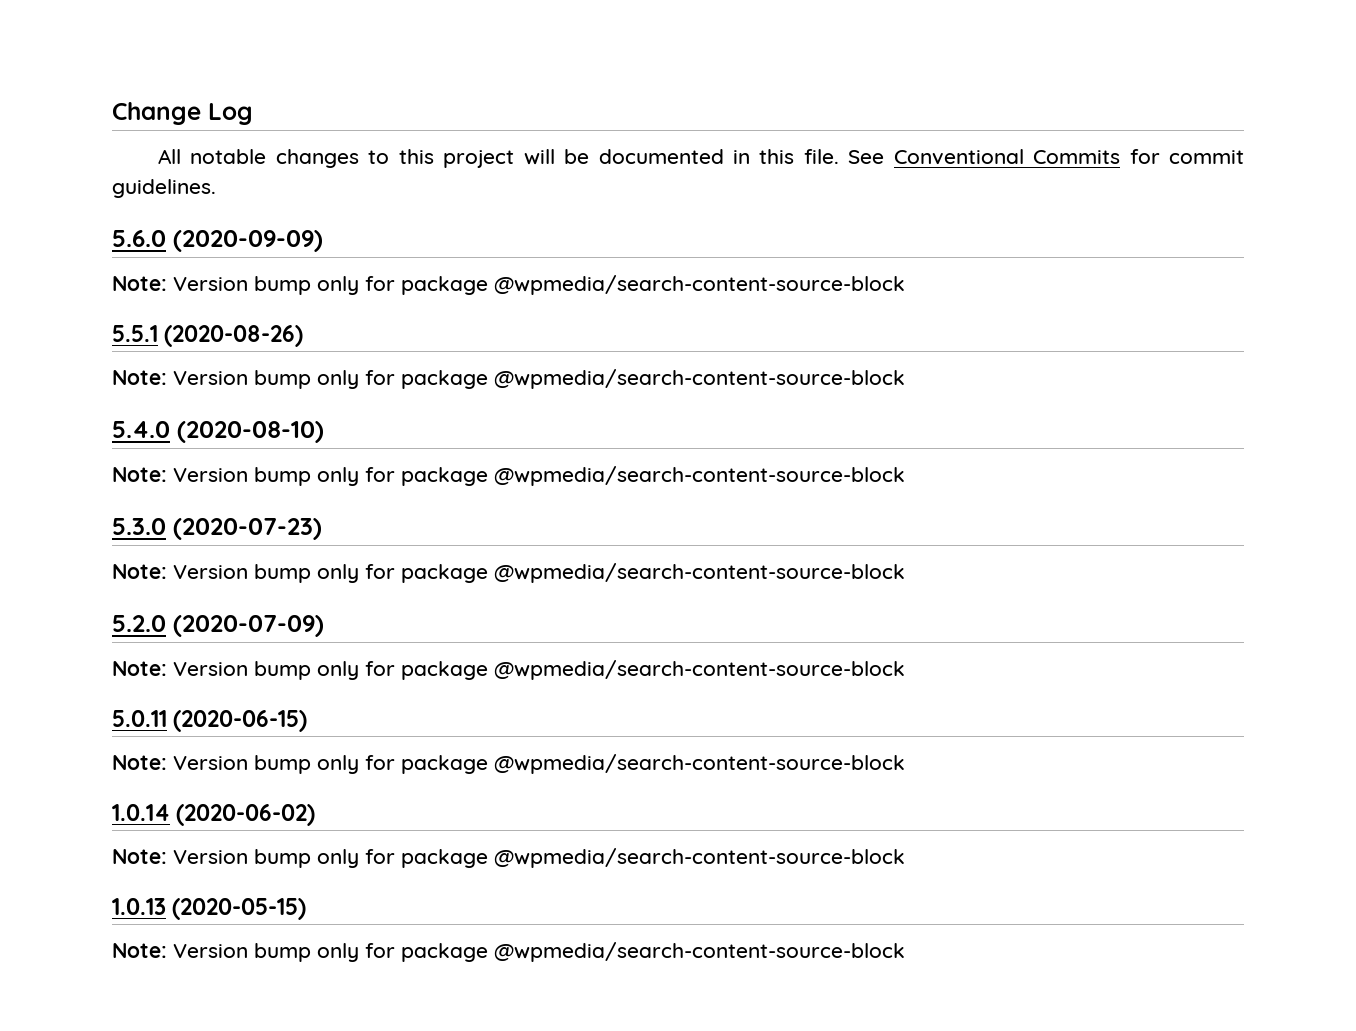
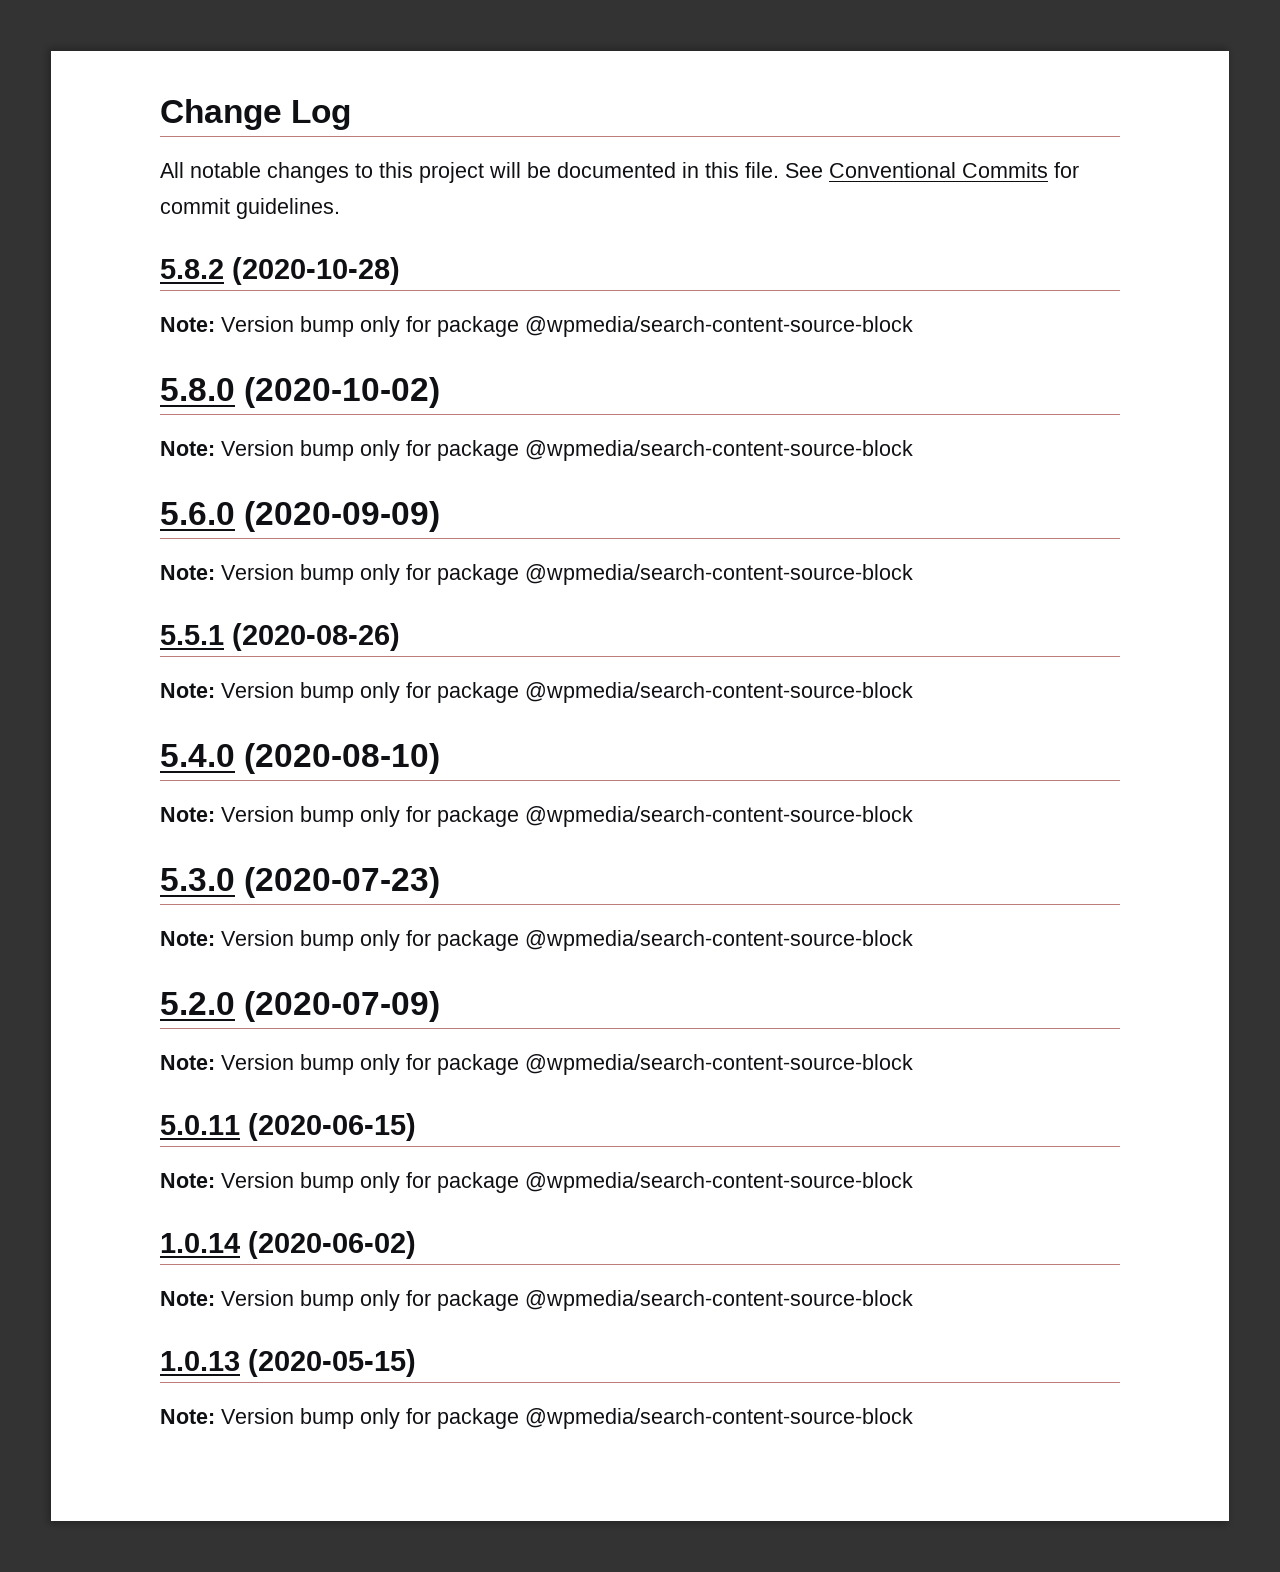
+ 5.8.2 (2020-10-28)
+ Note: Version bump only for package @wpmedia/search-content-source-block
+ 5.8.0 (2020-10-02)
+ Note: Version bump only for package @wpmedia/search-content-source-block

